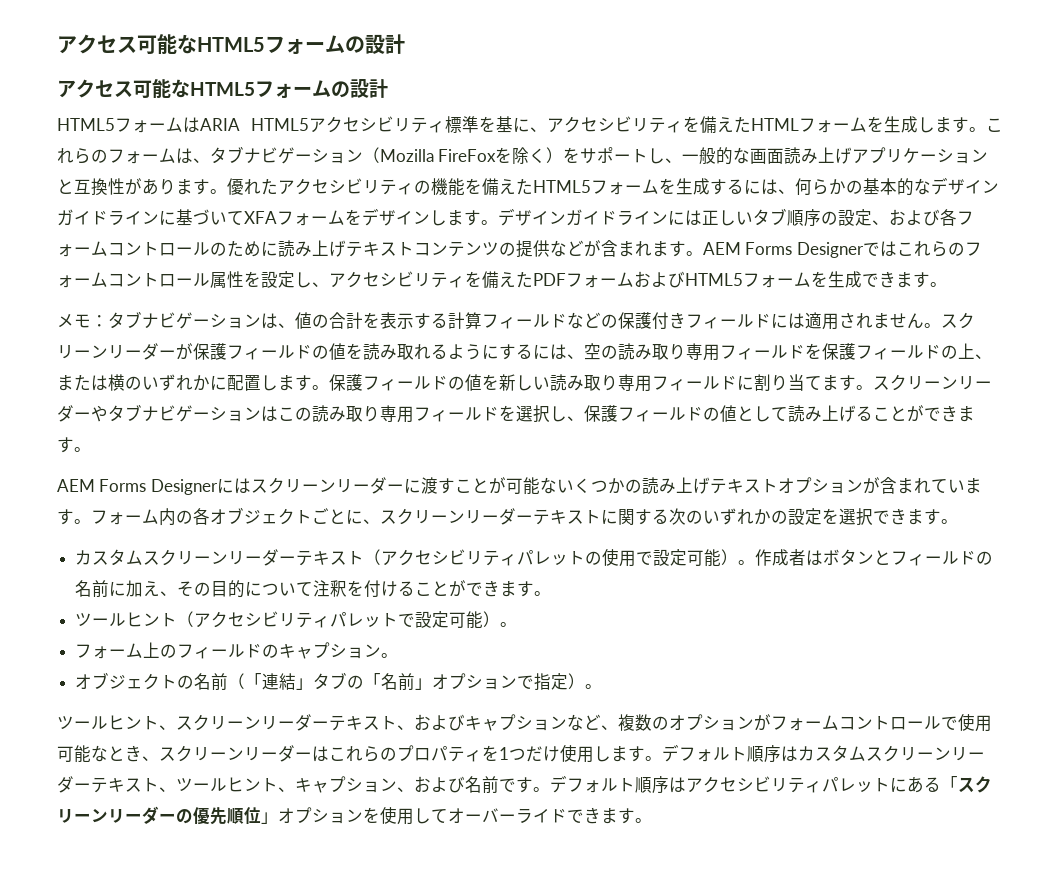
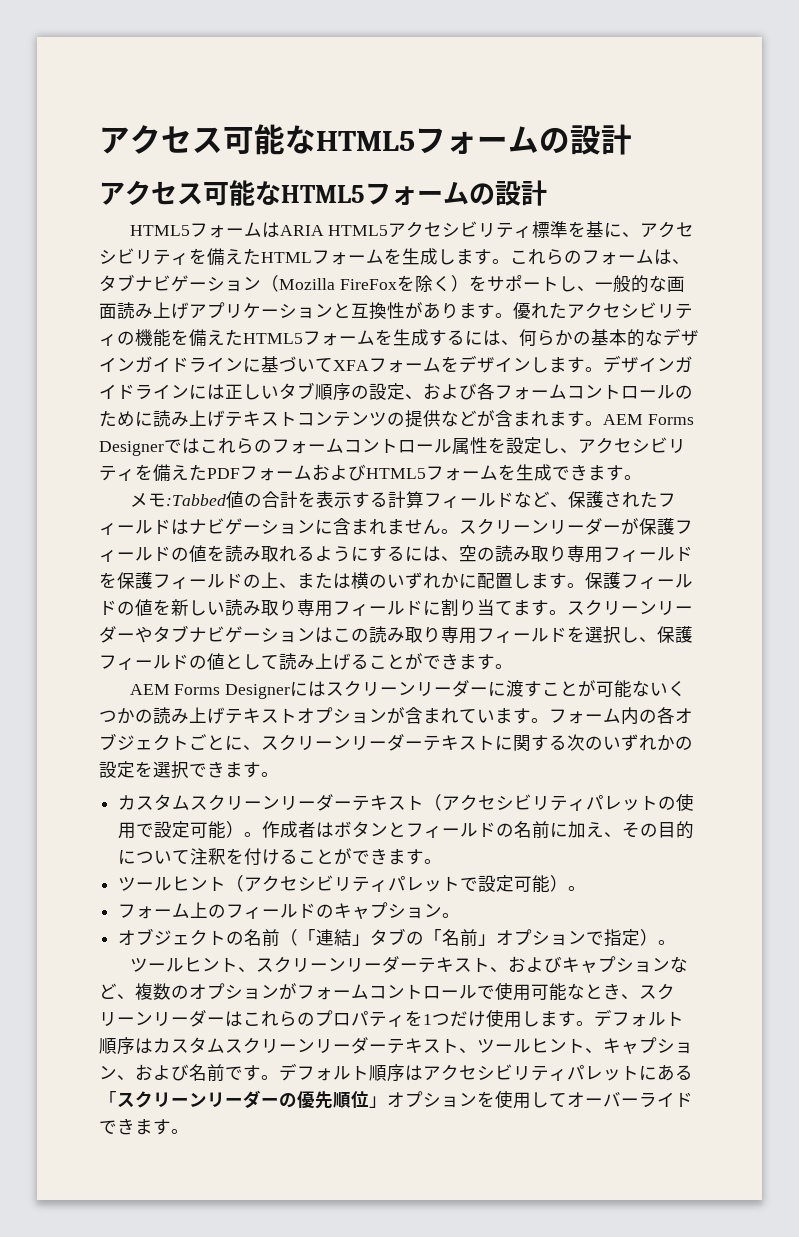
- メモ：タブナビゲーションは、値の合計を表示する計算フィールドなどの保護付きフィールドには適用されません。
+ メモ:Tabbed値の合計を表示する計算フィールドなど、保護されたフィールドはナビゲーションに含まれません。

